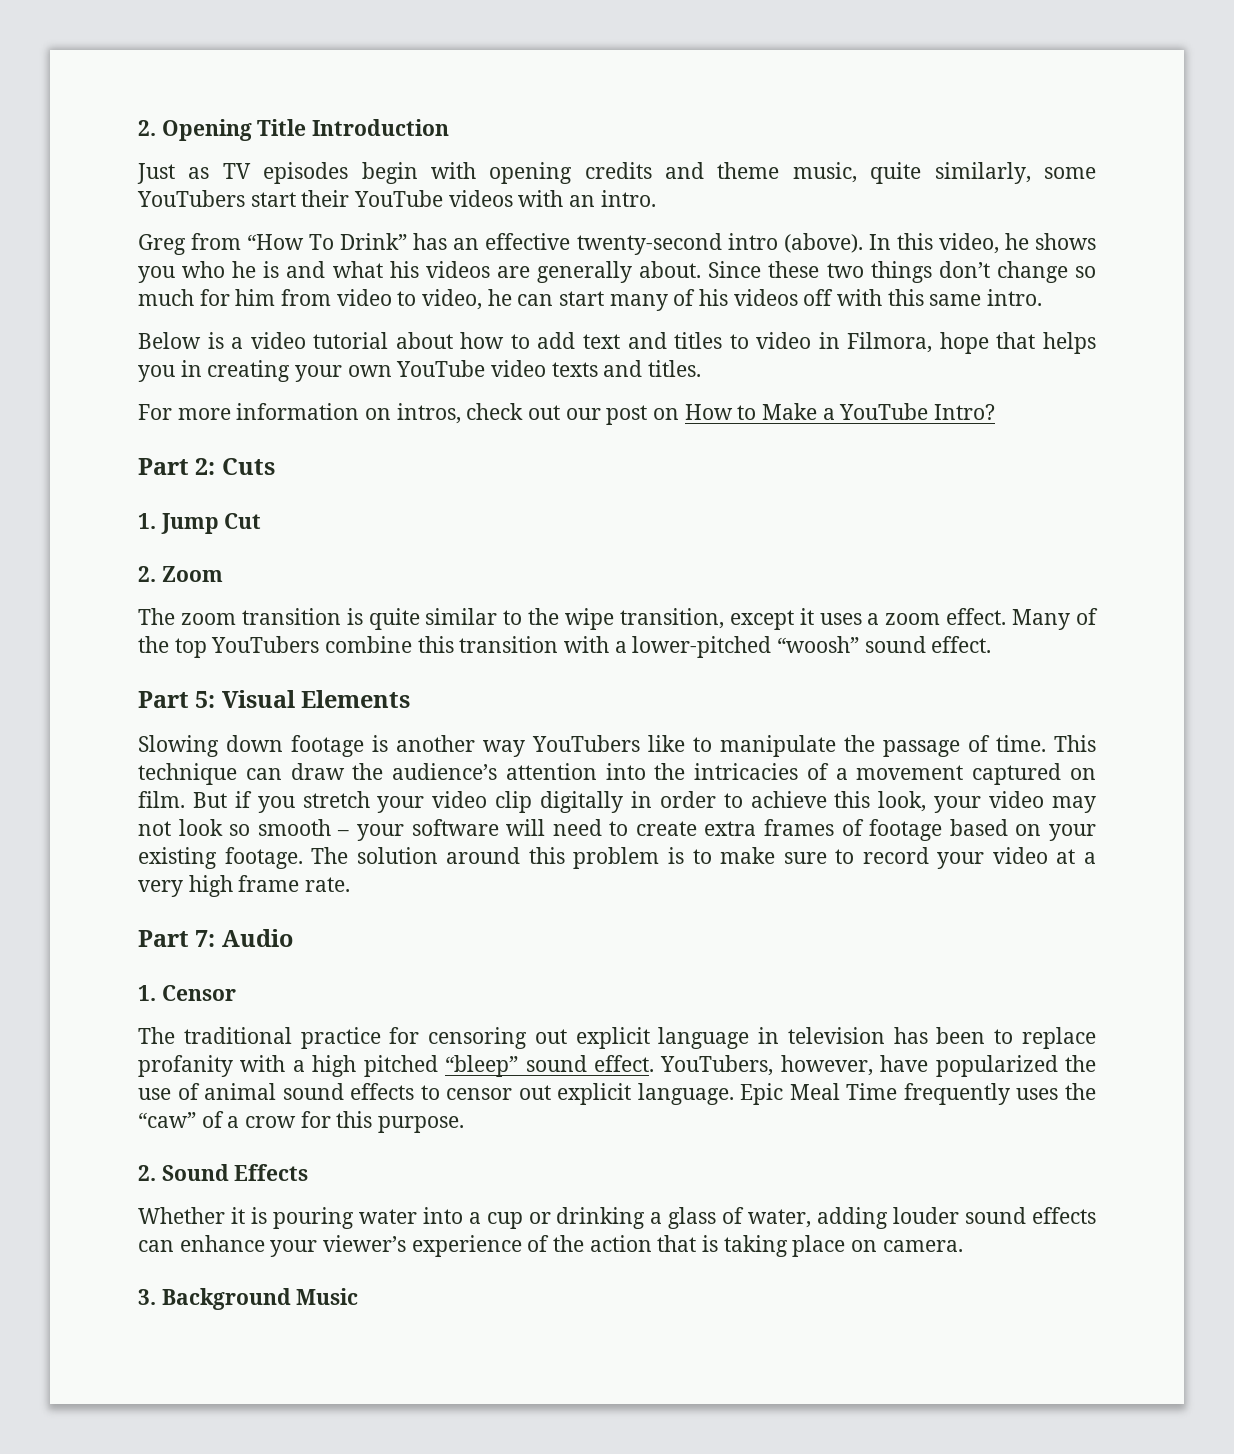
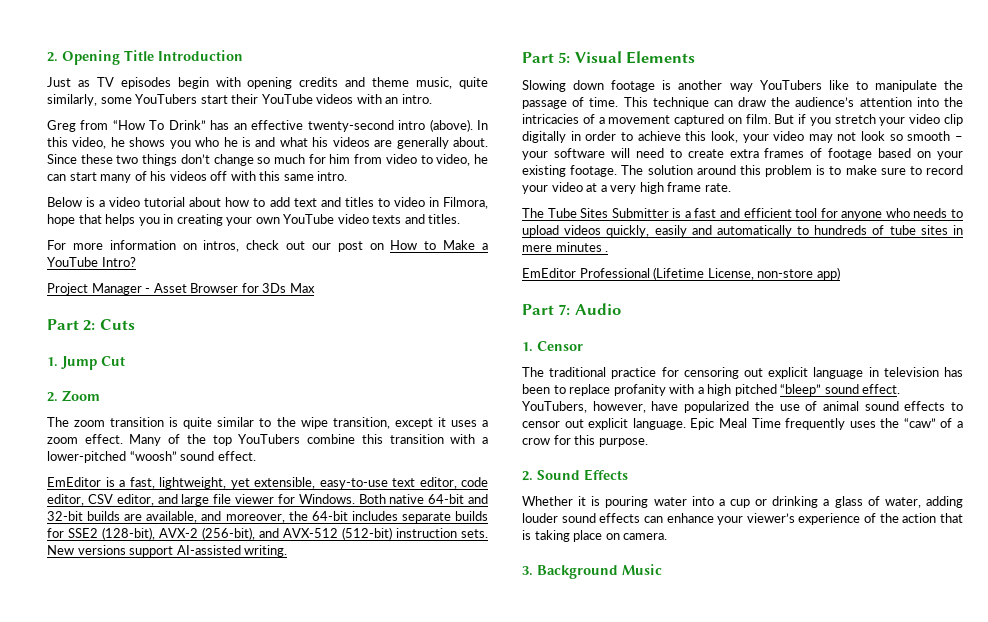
+ Project Manager - Asset Browser for 3Ds Max
+ EmEditor is a fast, lightweight, yet extensible, easy-to-use text editor, code editor, CSV editor, and large file viewer for Windows. Both native 64-bit and 32-bit builds are available, and moreover, the 64-bit includes separate builds for SSE2 (128-bit), AVX-2 (256-bit), and AVX-512 (512-bit) instruction sets. New versions support AI-assisted writing.
+ The Tube Sites Submitter is a fast and efficient tool for anyone who needs to upload videos quickly, easily and automatically to hundreds of tube sites in mere minutes .
+ EmEditor Professional (Lifetime License, non-store app)

